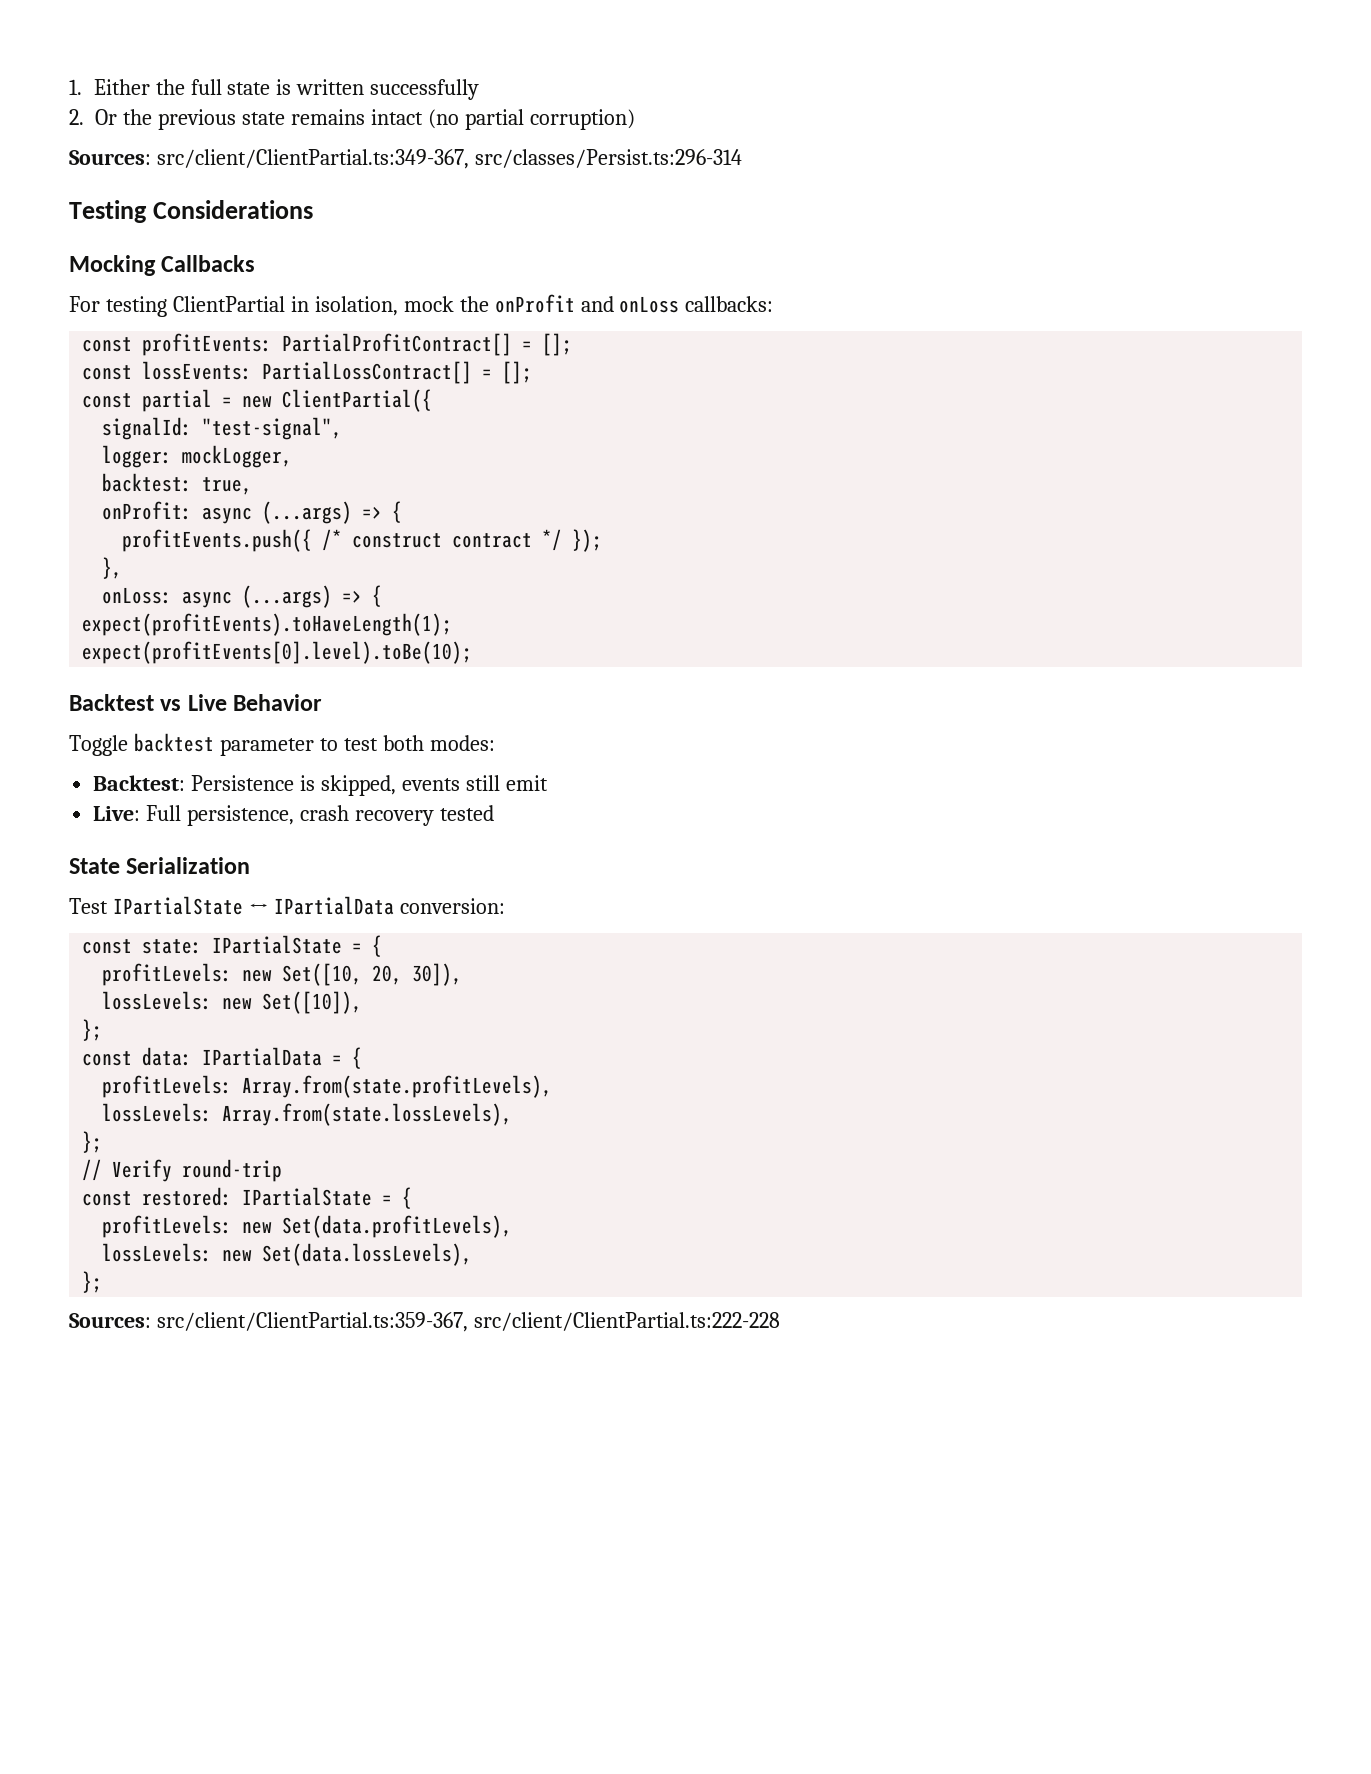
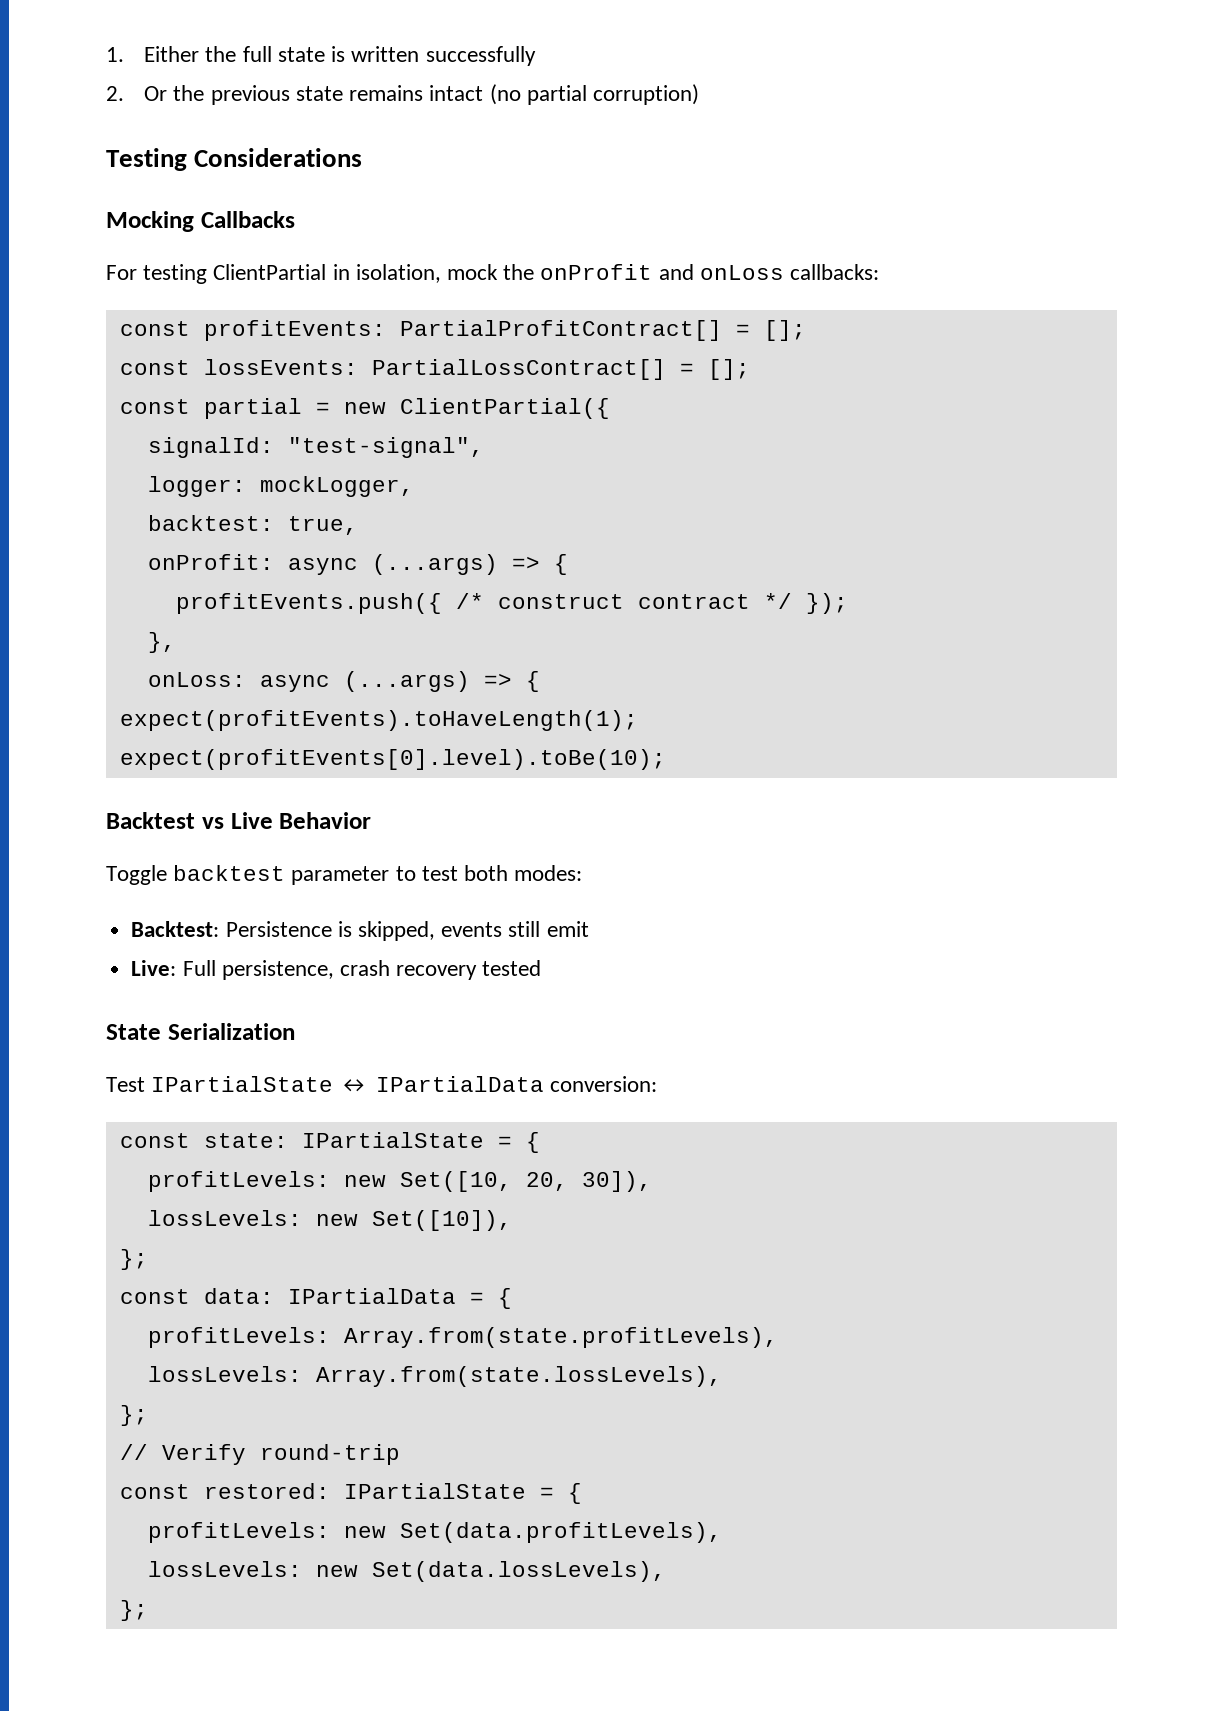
- Sources: src/client/ClientPartial.ts:349-367, src/classes/Persist.ts:296-314
- Sources: src/client/ClientPartial.ts:359-367, src/client/ClientPartial.ts:222-228

